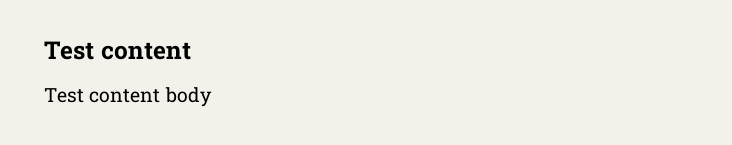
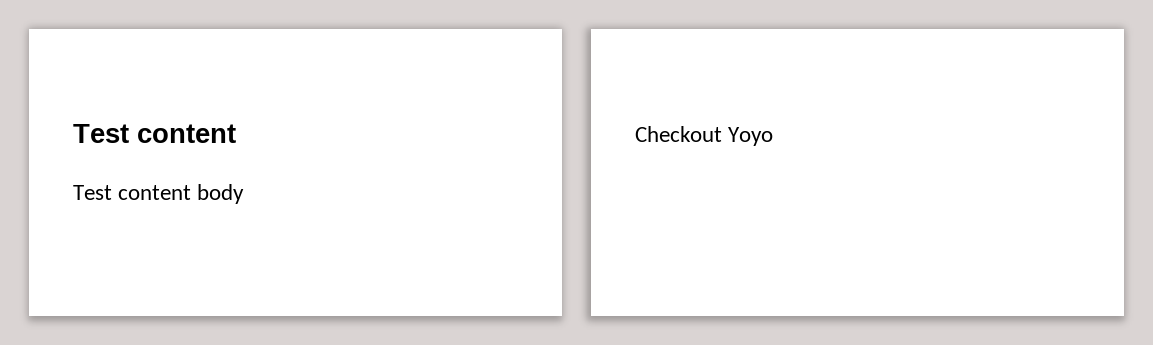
+ Checkout Yoyo

